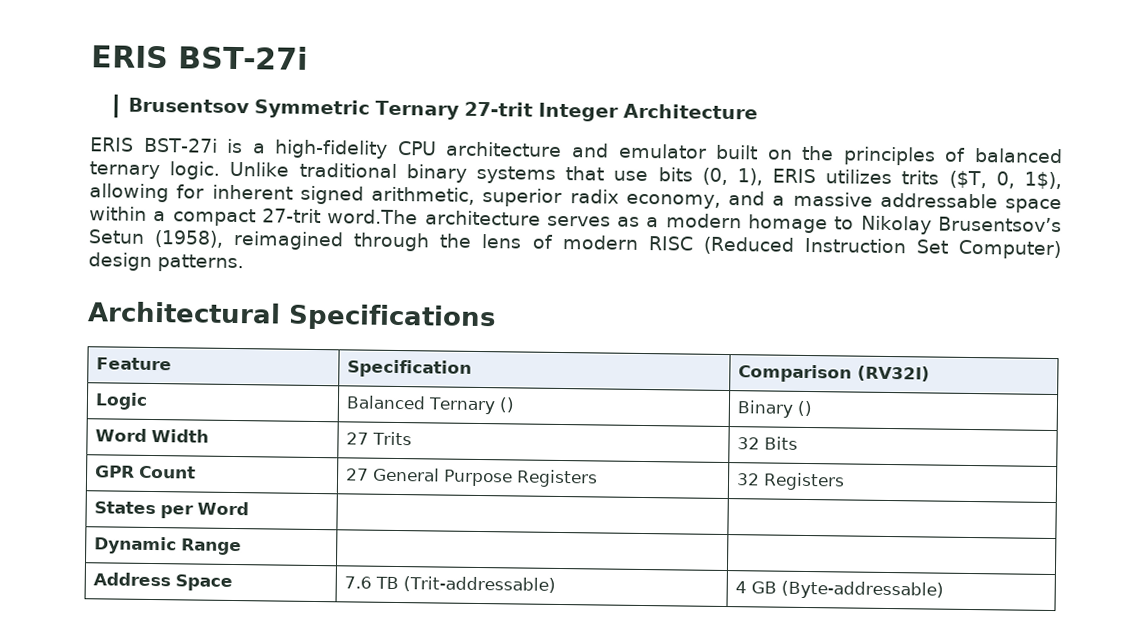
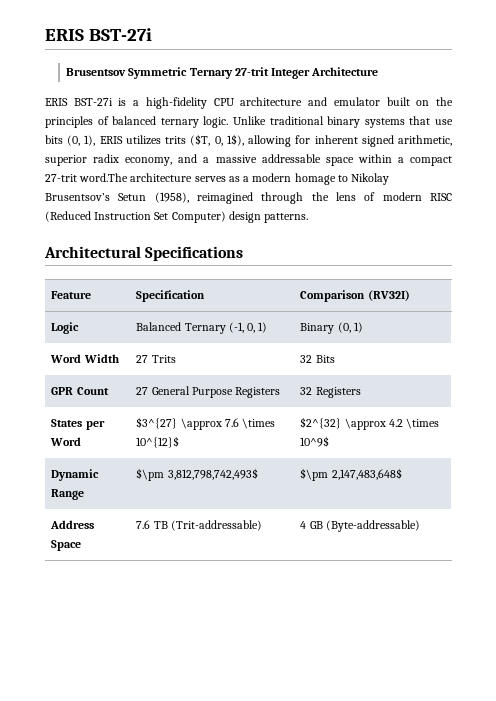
- Logic | Balanced Ternary () | Binary ()
+ Logic | Balanced Ternary (-1, 0, 1) | Binary (0, 1)
- States per Word | |
- Dynamic Range | |
+ States per Word | $3^{27} \approx 7.6 \times 10^{12}$ | $2^{32} \approx 4.2 \times 10^9$
+ Dynamic Range | $\pm 3,812,798,742,493$ | $\pm 2,147,483,648$

